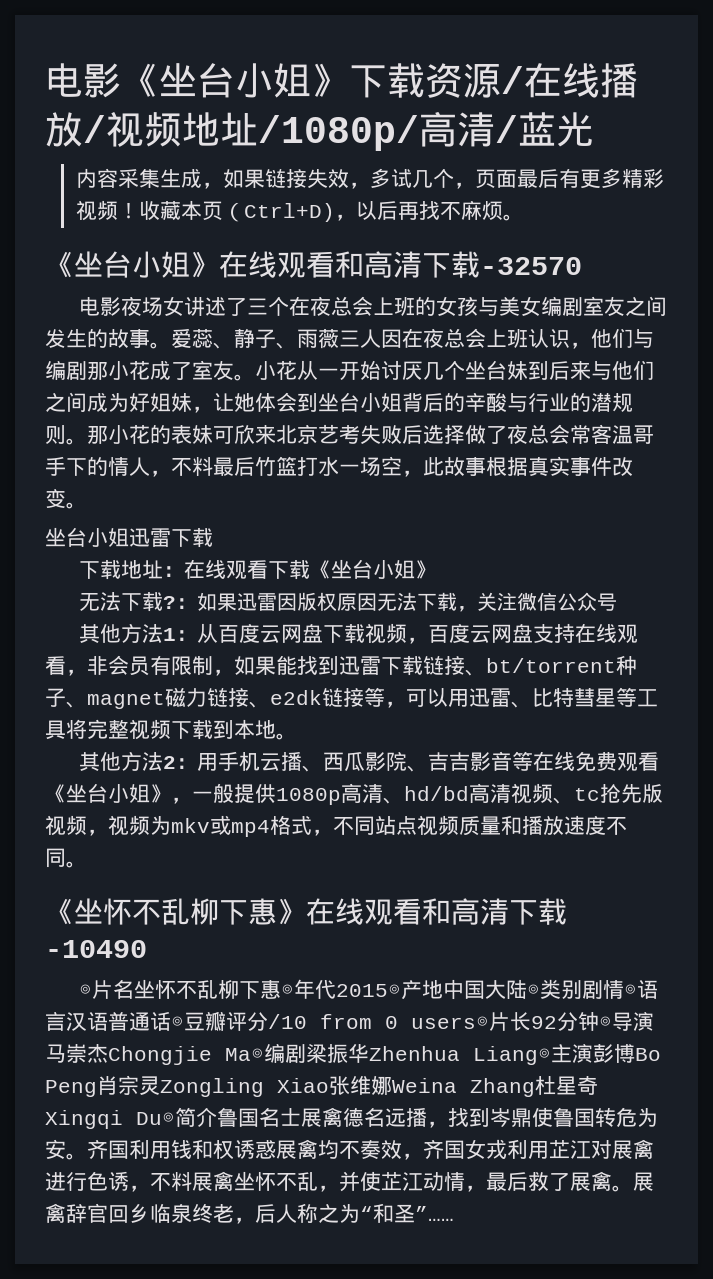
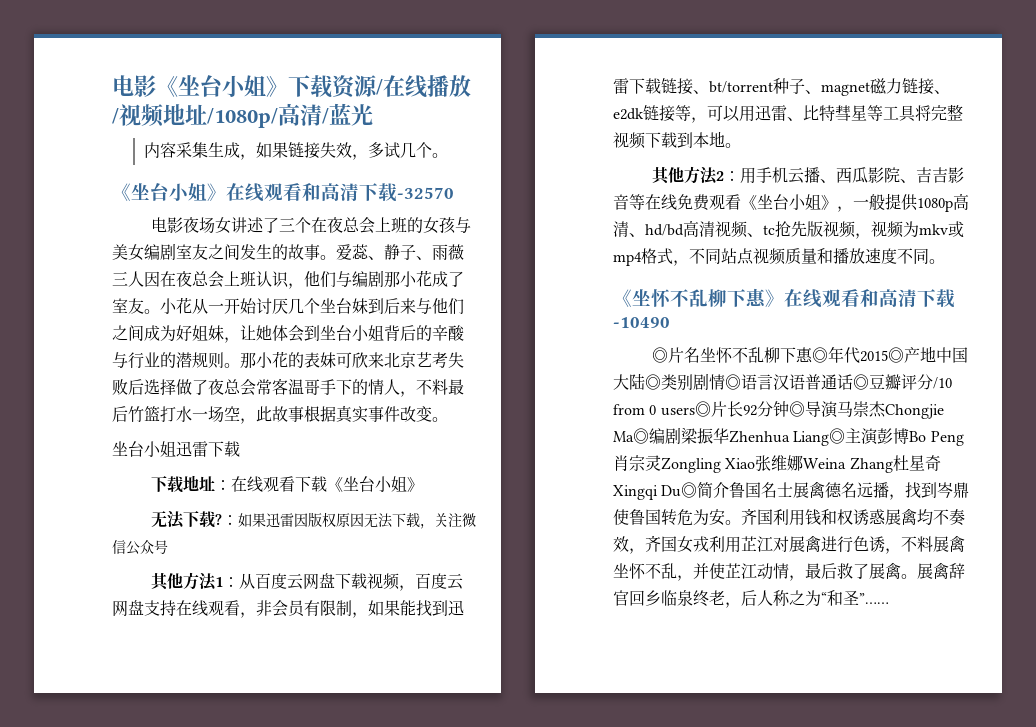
- 内容采集生成，如果链接失效，多试几个，页面最后有更多精彩视频！收藏本页（Ctrl+D)，以后再找不麻烦。
+ 内容采集生成，如果链接失效，多试几个。

